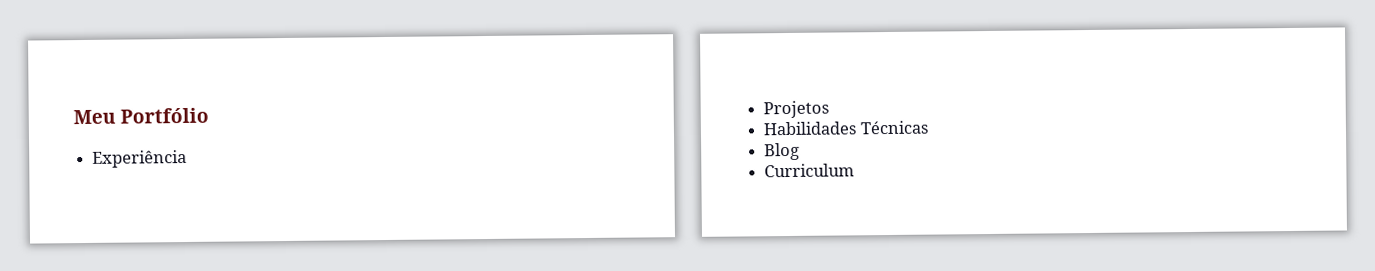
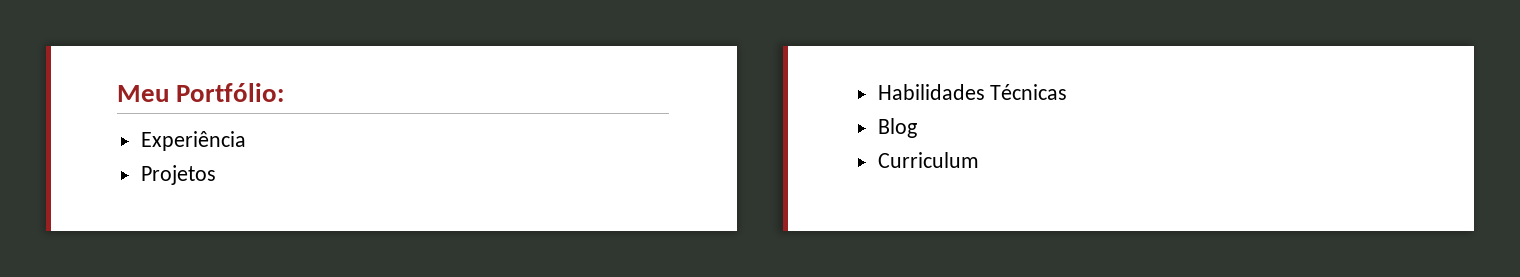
- Meu Portfólio
+ Meu Portfólio:

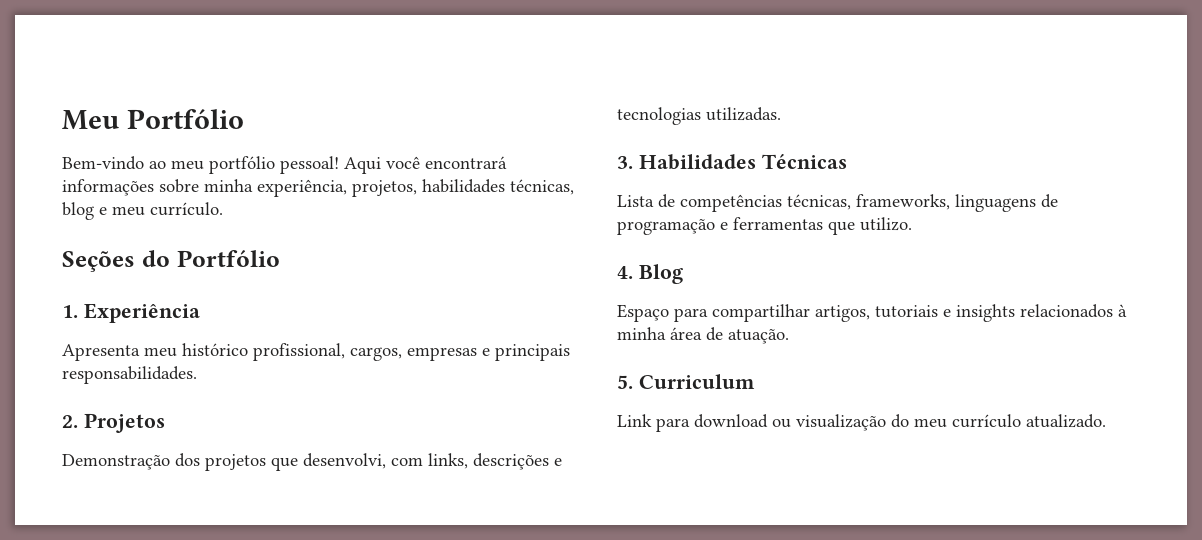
- Meu Portfólio:
- Experiência
- Projetos
- Habilidades Técnicas
- Blog
- Curriculum
+ Meu Portfólio
+ Bem-vindo ao meu portfólio pessoal! Aqui você encontrará informações sobre minha experiência, projetos, habilidades técnicas, blog e meu currículo.
+ Seções do Portfólio
+ 1. Experiência
+ Apresenta meu histórico profissional, cargos, empresas e principais responsabilidades.
+ 2. Projetos
+ Demonstração dos projetos que desenvolvi, com links, descrições e tecnologias utilizadas.
+ 3. Habilidades Técnicas
+ Lista de competências técnicas, frameworks, linguagens de programação e ferramentas que utilizo.
+ 4. Blog
+ Espaço para compartilhar artigos, tutoriais e insights relacionados à minha área de atuação.
+ 5. Curriculum
+ Link para download ou visualização do meu currículo atualizado.

